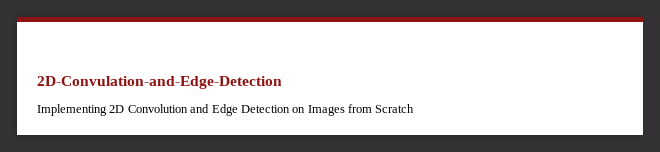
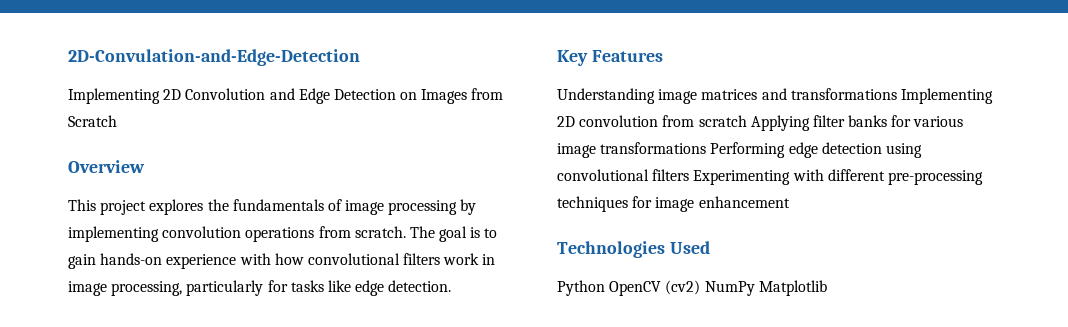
+ Overview
+ This project explores the fundamentals of image processing by implementing convolution operations from scratch. The goal is to gain hands-on experience with how convolutional filters work in image processing, particularly for tasks like edge detection.
+ Key Features
+ Understanding image matrices and transformations Implementing 2D convolution from scratch Applying filter banks for various image transformations Performing edge detection using convolutional filters Experimenting with different pre-processing techniques for image enhancement
+ Technologies Used
+ Python OpenCV (cv2) NumPy Matplotlib

